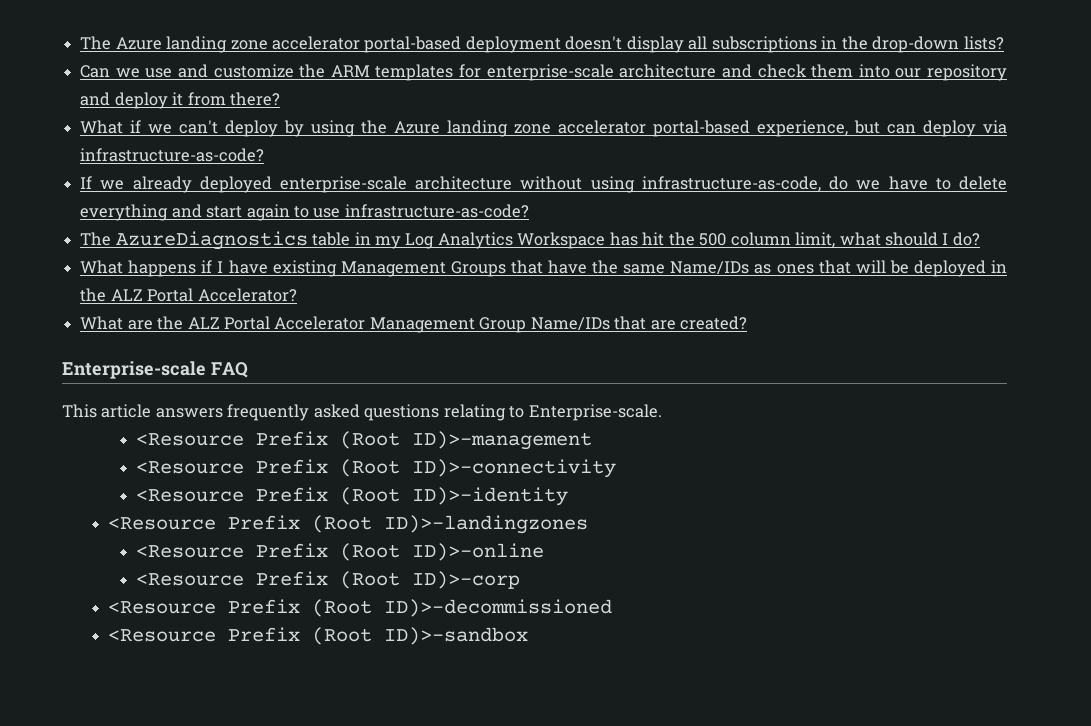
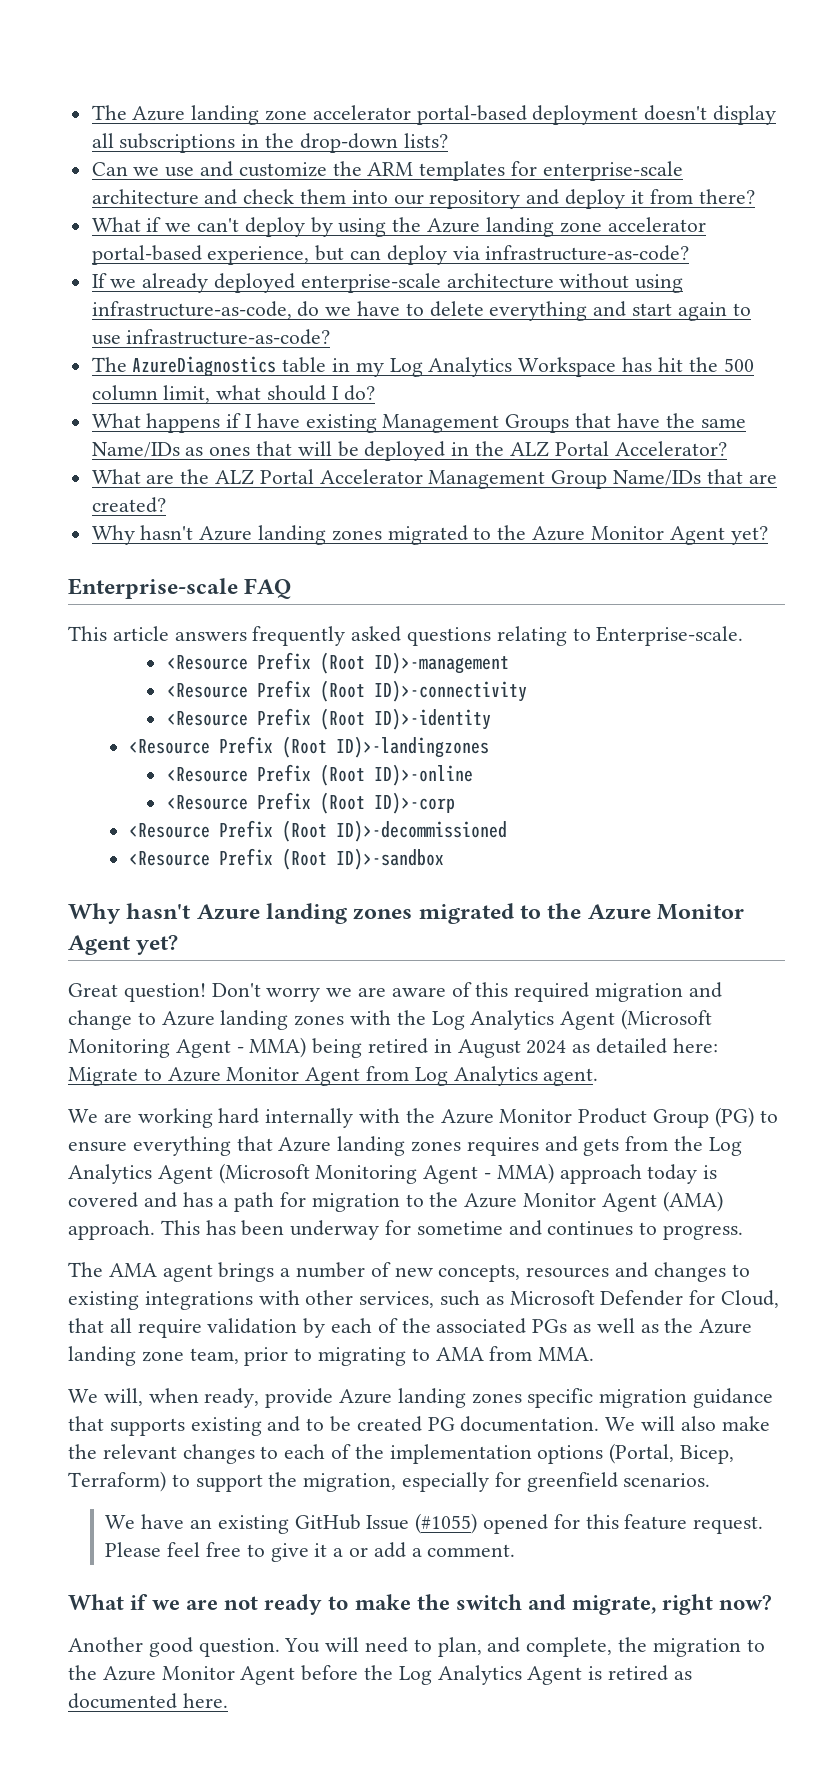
  What are the ALZ Portal Accelerator Management Group Name/IDs that are created?
+ Why hasn't Azure landing zones migrated to the Azure Monitor Agent yet?
  <Resource Prefix (Root ID)>-sandbox
+ Why hasn't Azure landing zones migrated to the Azure Monitor Agent yet?
+ Great question! Don't worry we are aware of this required migration and change to Azure landing zones with the Log Analytics Agent (Microsoft Monitoring Agent - MMA) being retired in August 2024 as detailed here: Migrate to Azure Monitor Agent from Log Analytics agent.
+ We are working hard internally with the Azure Monitor Product Group (PG) to ensure everything that Azure landing zones requires and gets from the Log Analytics Agent (Microsoft Monitoring Agent - MMA) approach today is covered and has a path for migration to the Azure Monitor Agent (AMA) approach. This has been underway for sometime and continues to progress.
+ The AMA agent brings a number of new concepts, resources and changes to existing integrations with other services, such as Microsoft Defender for Cloud, that all require validation by each of the associated PGs as well as the Azure landing zone team, prior to migrating to AMA from MMA.
+ We will, when ready, provide Azure landing zones specific migration guidance that supports existing and to be created PG documentation. We will also make the relevant changes to each of the implementation options (Portal, Bicep, Terraform) to support the migration, especially for greenfield scenarios.
+ We have an existing GitHub Issue (#1055) opened for this feature request. Please feel free to give it a or add a comment.
+ What if we are not ready to make the switch and migrate, right now?
+ Another good question. You will need to plan, and complete, the migration to the Azure Monitor Agent before the Log Analytics Agent is retired as documented here.

